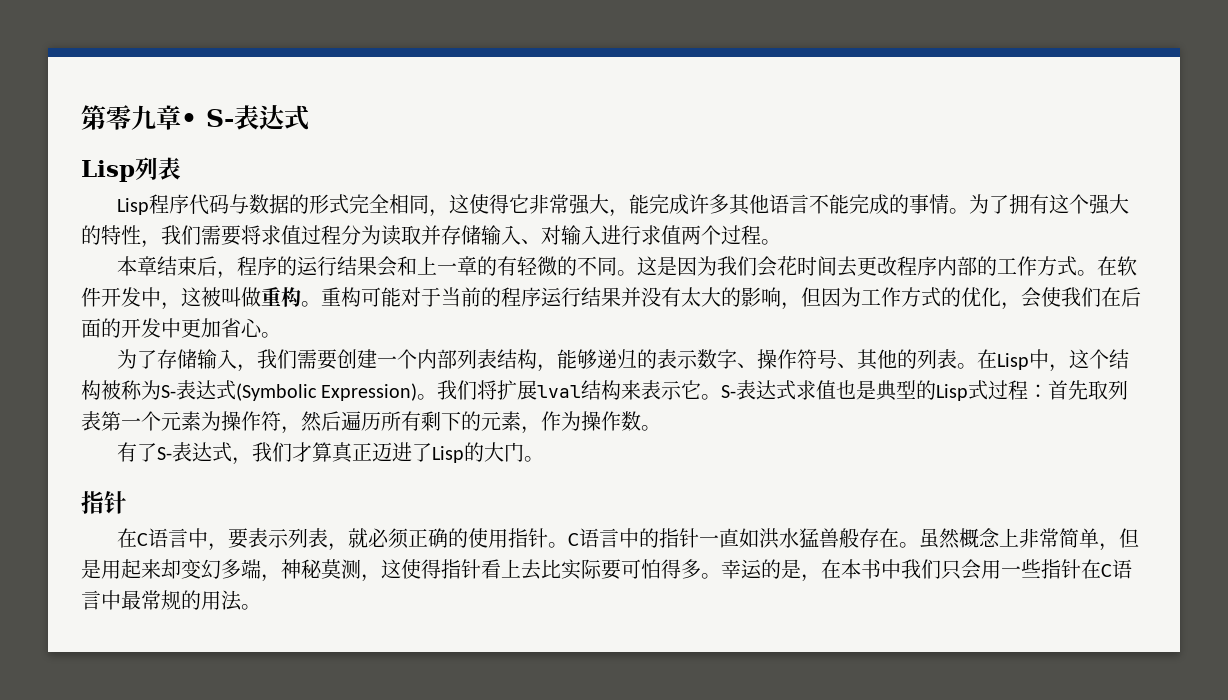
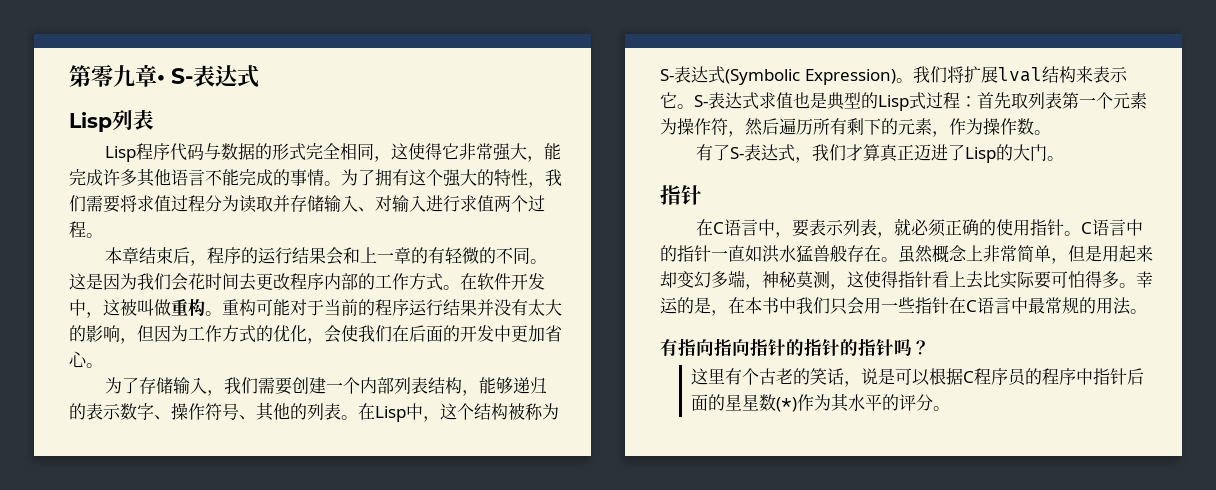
+ 有指向指向指针的指针的指针吗？
+ 这里有个古老的笑话，说是可以根据C程序员的程序中指针后面的星星数(*)作为其水平的评分。

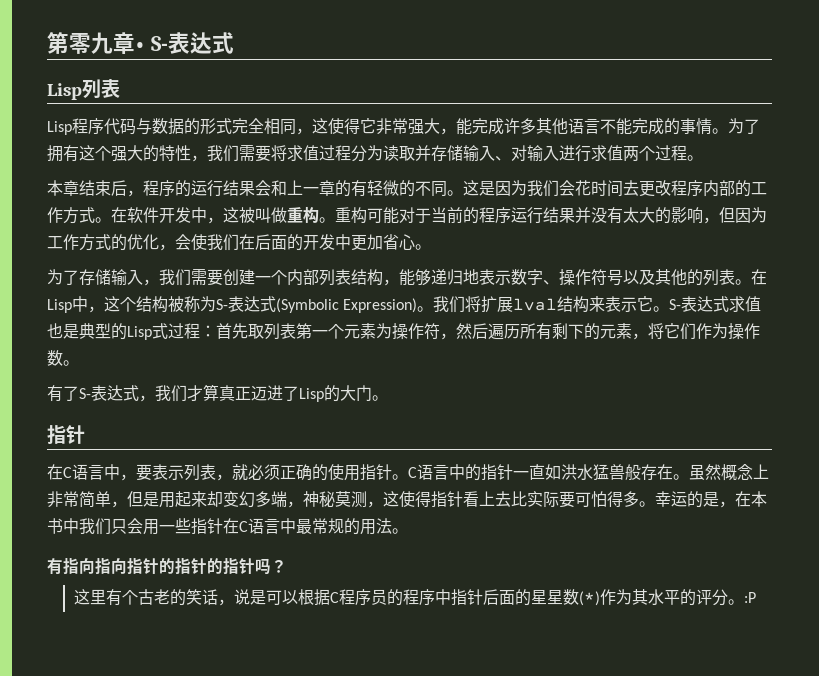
- 为了存储输入，我们需要创建一个内部列表结构，能够递归的表示数字、操作符号、其他的列表。
+ 为了存储输入，我们需要创建一个内部列表结构，能够递归地表示数字、操作符号以及其他的列表。
- S-表达式求值也是典型的Lisp式过程：首先取列表第一个元素为操作符，然后遍历所有剩下的元素，作为操作数。
+ S-表达式求值也是典型的Lisp式过程：首先取列表第一个元素为操作符，然后遍历所有剩下的元素，将它们作为操作数。
- 这里有个古老的笑话，说是可以根据C程序员的程序中指针后面的星星数(*)作为其水平的评分。
+ 这里有个古老的笑话，说是可以根据C程序员的程序中指针后面的星星数(*)作为其水平的评分。:P

